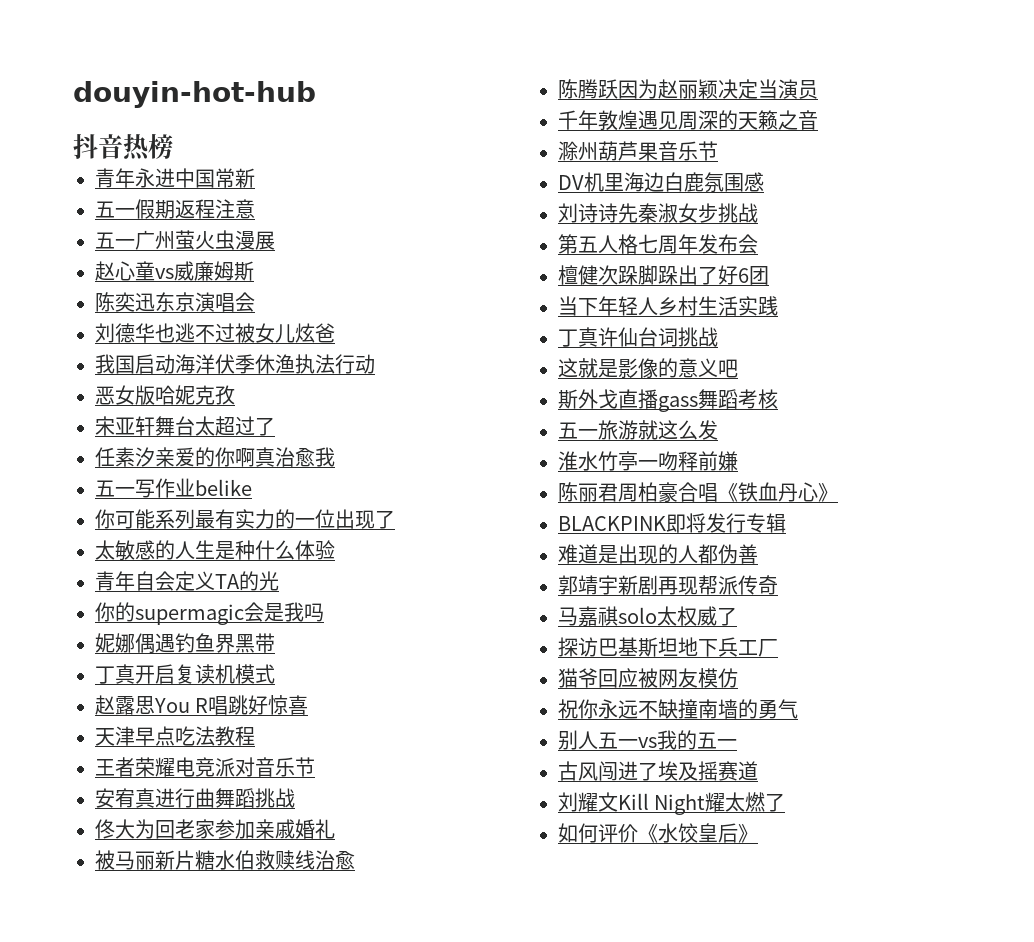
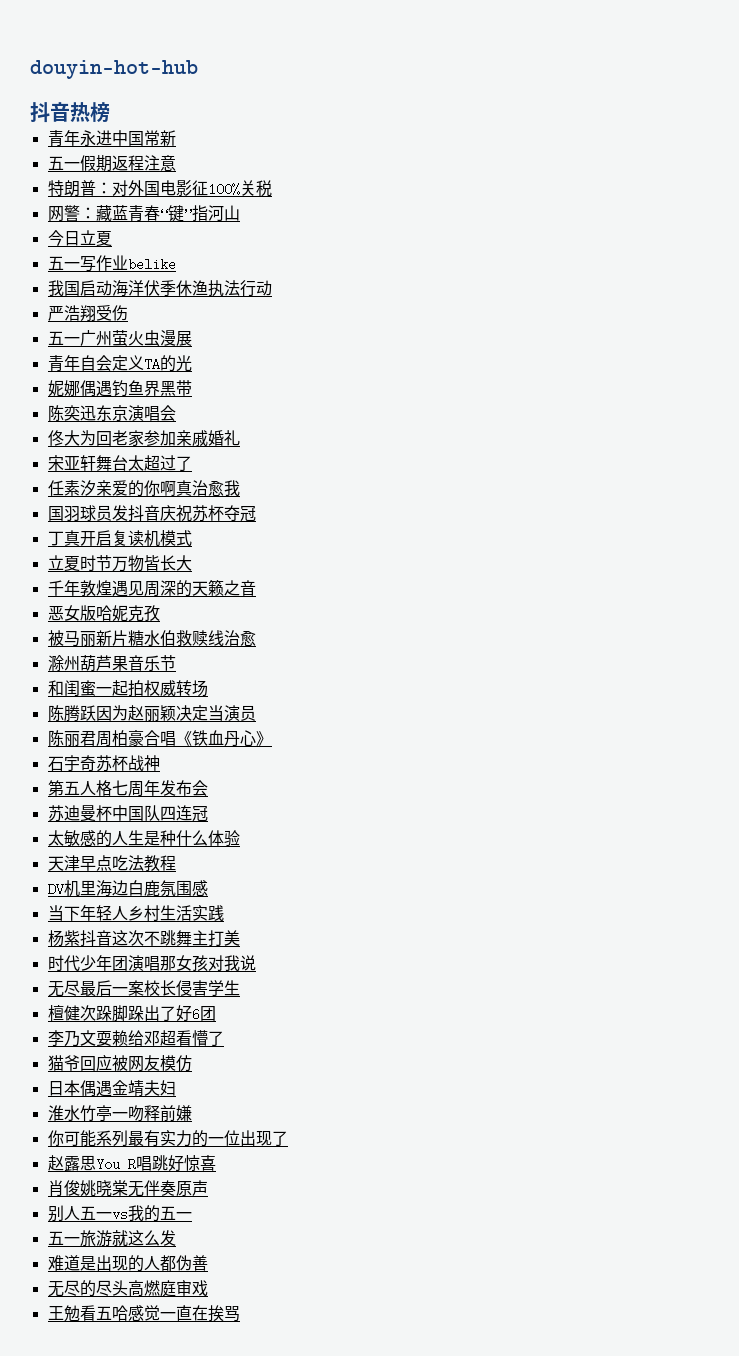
- 五一广州萤火虫漫展
- 赵心童vs威廉姆斯
- 陈奕迅东京演唱会
- 刘德华也逃不过被女儿炫爸
+ 特朗普：对外国电影征100%关税
+ 网警：藏蓝青春“键”指河山
+ 今日立夏
+ 五一写作业belike
- 恶女版哈妮克孜
+ 严浩翔受伤
+ 五一广州萤火虫漫展
+ 青年自会定义TA的光
+ 妮娜偶遇钓鱼界黑带
+ 陈奕迅东京演唱会
+ 佟大为回老家参加亲戚婚礼
- 五一写作业belike
+ 国羽球员发抖音庆祝苏杯夺冠
+ 丁真开启复读机模式
+ 立夏时节万物皆长大
+ 千年敦煌遇见周深的天籁之音
+ 恶女版哈妮克孜
+ 被马丽新片糖水伯救赎线治愈
+ 滁州葫芦果音乐节
+ 和闺蜜一起拍权威转场
+ 陈腾跃因为赵丽颖决定当演员
+ 陈丽君周柏豪合唱《铁血丹心》
+ 石宇奇苏杯战神
+ 第五人格七周年发布会
+ 苏迪曼杯中国队四连冠
+ 太敏感的人生是种什么体验
+ 天津早点吃法教程
+ DV机里海边白鹿氛围感
+ 当下年轻人乡村生活实践
+ 杨紫抖音这次不跳舞主打美
+ 时代少年团演唱那女孩对我说
+ 无尽最后一案校长侵害学生
+ 檀健次跺脚跺出了好6团
+ 李乃文耍赖给邓超看懵了
+ 猫爷回应被网友模仿
+ 日本偶遇金靖夫妇
+ 淮水竹亭一吻释前嫌
- 太敏感的人生是种什么体验
- 青年自会定义TA的光
- 你的supermagic会是我吗
- 妮娜偶遇钓鱼界黑带
- 丁真开启复读机模式
- 天津早点吃法教程
- 王者荣耀电竞派对音乐节
- 安宥真进行曲舞蹈挑战
- 佟大为回老家参加亲戚婚礼
- 被马丽新片糖水伯救赎线治愈
- 陈腾跃因为赵丽颖决定当演员
- 千年敦煌遇见周深的天籁之音
- 滁州葫芦果音乐节
- DV机里海边白鹿氛围感
- 刘诗诗先秦淑女步挑战
- 第五人格七周年发布会
- 檀健次跺脚跺出了好6团
- 当下年轻人乡村生活实践
- 丁真许仙台词挑战
- 这就是影像的意义吧
- 斯外戈直播gass舞蹈考核
+ 肖俊姚晓棠无伴奏原声
+ 别人五一vs我的五一
  五一旅游就这么发
- 淮水竹亭一吻释前嫌
- 陈丽君周柏豪合唱《铁血丹心》
- BLACKPINK即将发行专辑
- 郭靖宇新剧再现帮派传奇
- 马嘉祺solo太权威了
- 探访巴基斯坦地下兵工厂
- 猫爷回应被网友模仿
- 祝你永远不缺撞南墙的勇气
- 别人五一vs我的五一
- 古风闯进了埃及摇赛道
- 刘耀文Kill Night耀太燃了
- 如何评价《水饺皇后》
+ 无尽的尽头高燃庭审戏
+ 王勉看五哈感觉一直在挨骂

